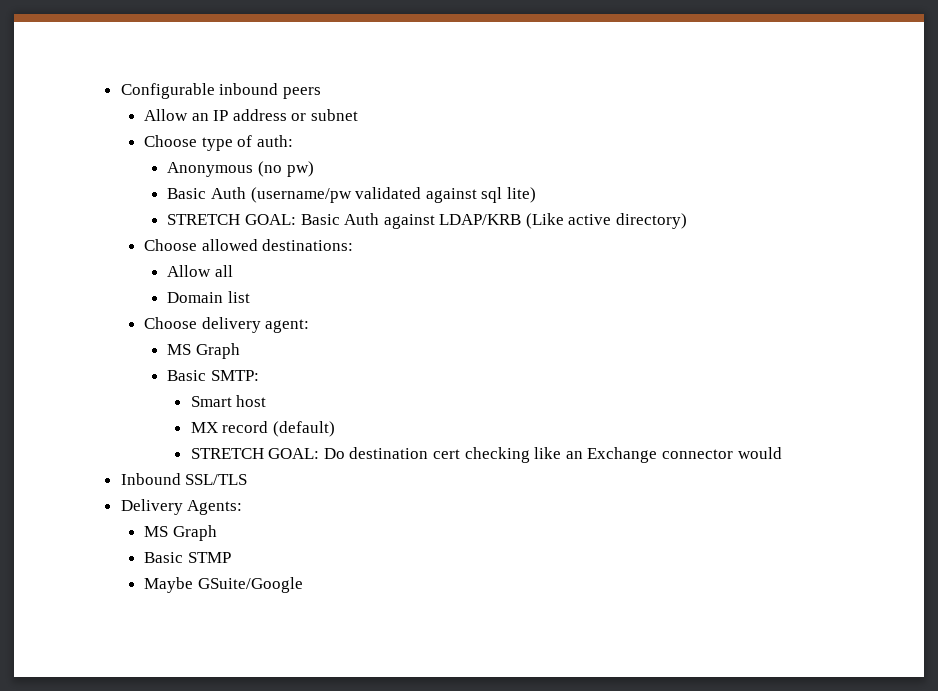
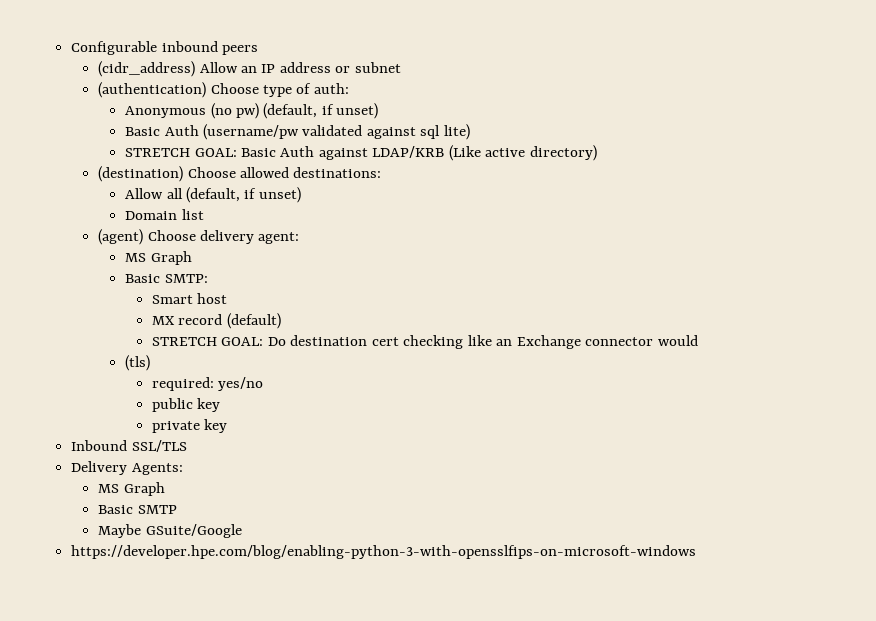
- Allow an IP address or subnet
+ (cidr_address) Allow an IP address or subnet
- Choose type of auth:
+ (authentication) Choose type of auth:
- Anonymous (no pw)
+ Anonymous (no pw) (default, if unset)
- Choose allowed destinations:
+ (destination) Choose allowed destinations:
- Allow all
+ Allow all (default, if unset)
- Choose delivery agent:
+ (agent) Choose delivery agent:
+ (tls)
+ required: yes/no
+ public key
+ private key
- Basic STMP
+ Basic SMTP
+ https://developer.hpe.com/blog/enabling-python-3-with-opensslfips-on-microsoft-windows

